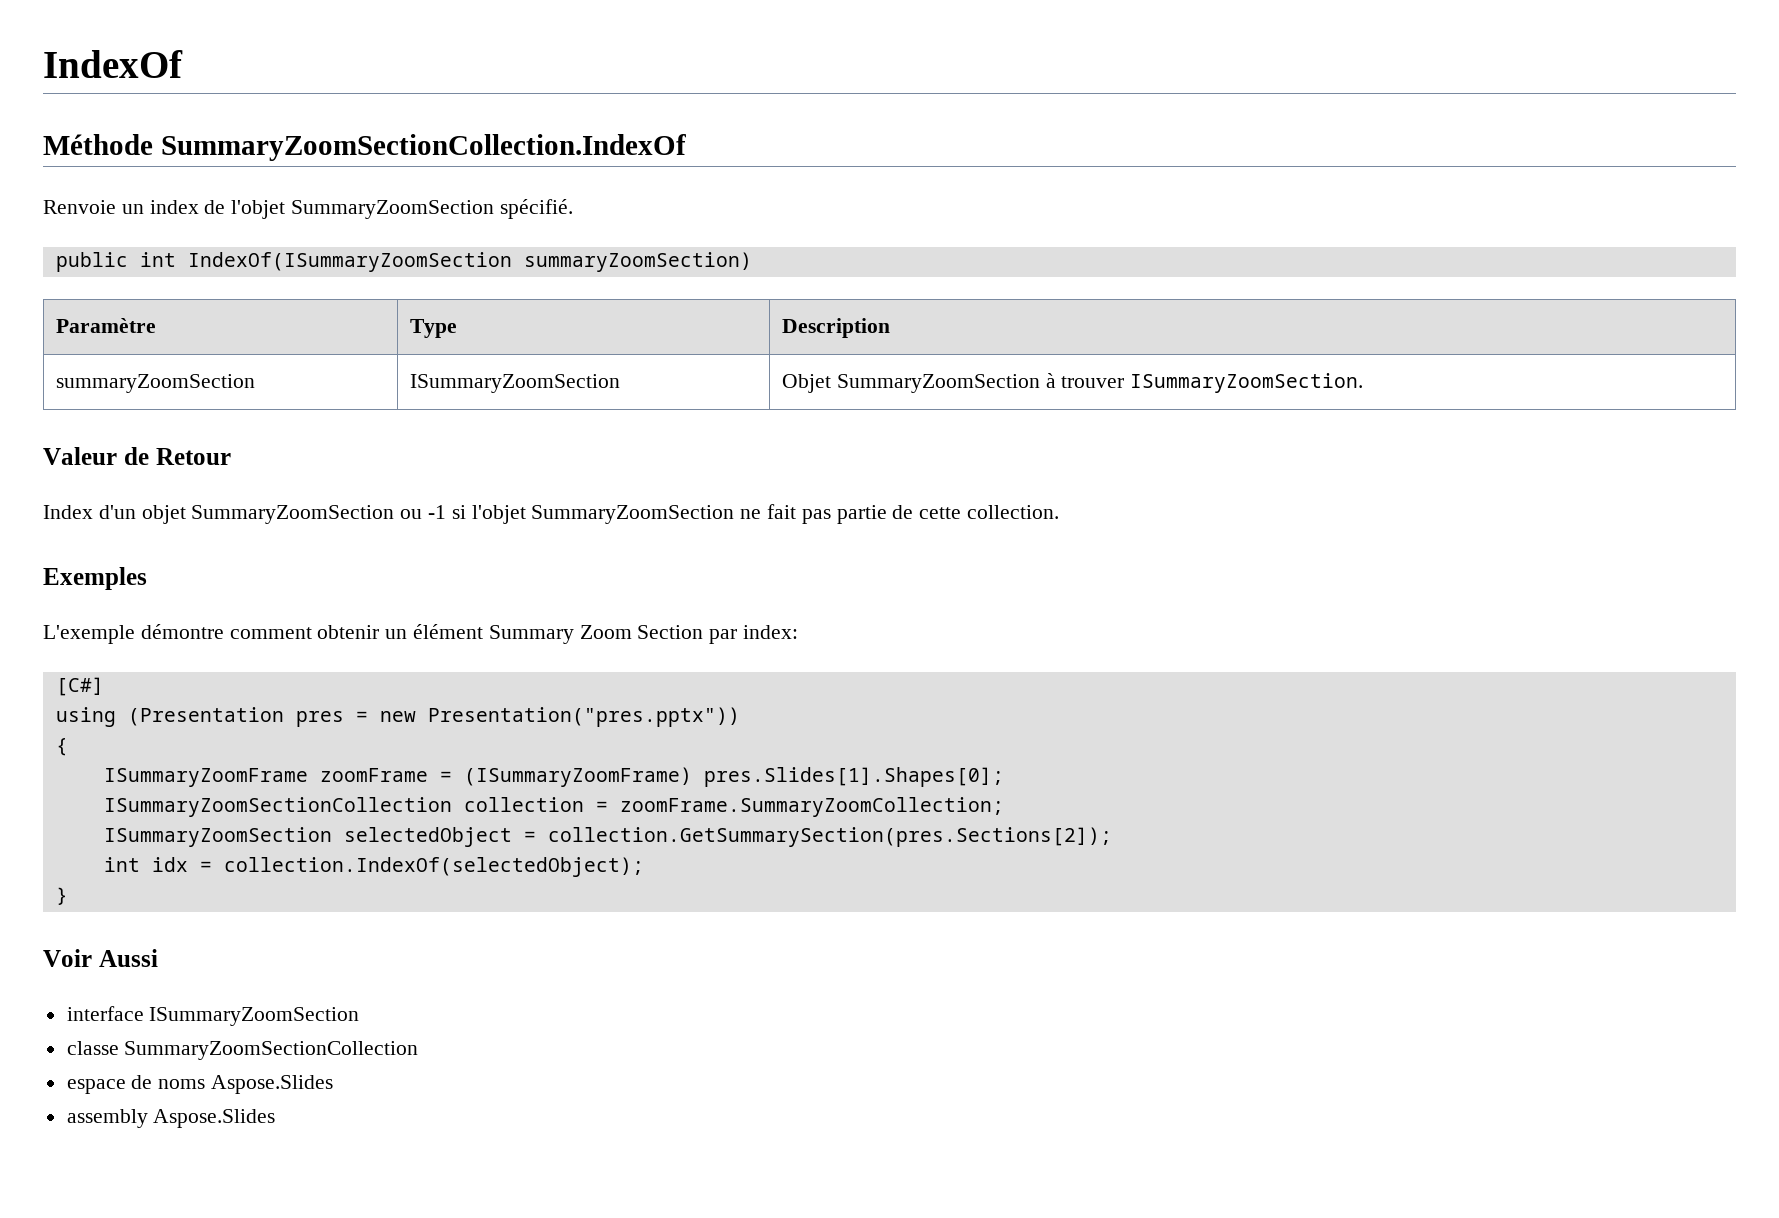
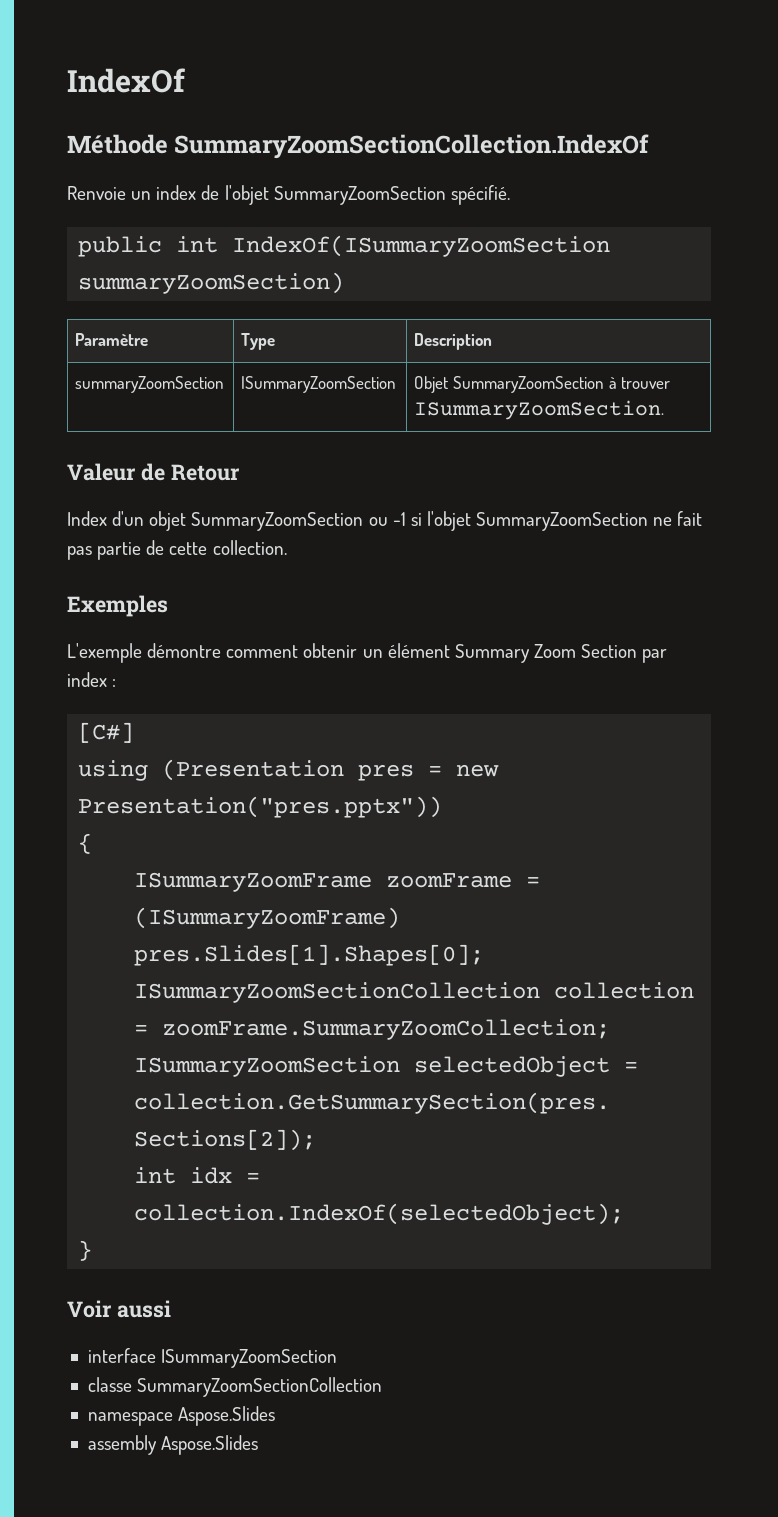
- L'exemple démontre comment obtenir un élément Summary Zoom Section par index:
+ L'exemple démontre comment obtenir un élément Summary Zoom Section par index :
- Voir Aussi
+ Voir aussi
- espace de noms Aspose.Slides
+ namespace Aspose.Slides

